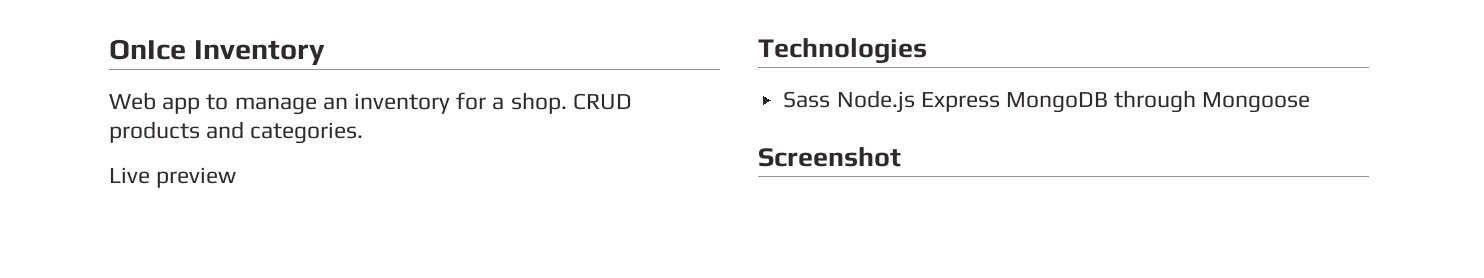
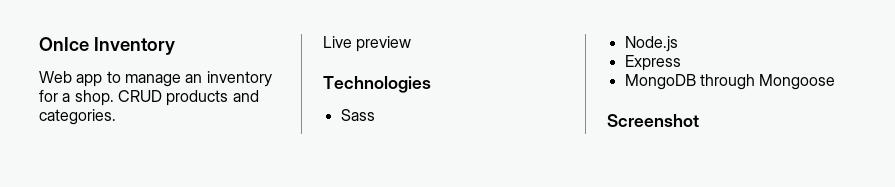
- Sass Node.js Express MongoDB through Mongoose
+ Sass
+ Node.js
+ Express
+ MongoDB through Mongoose

